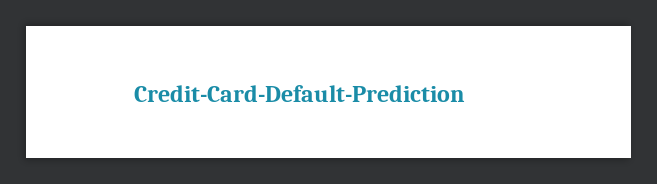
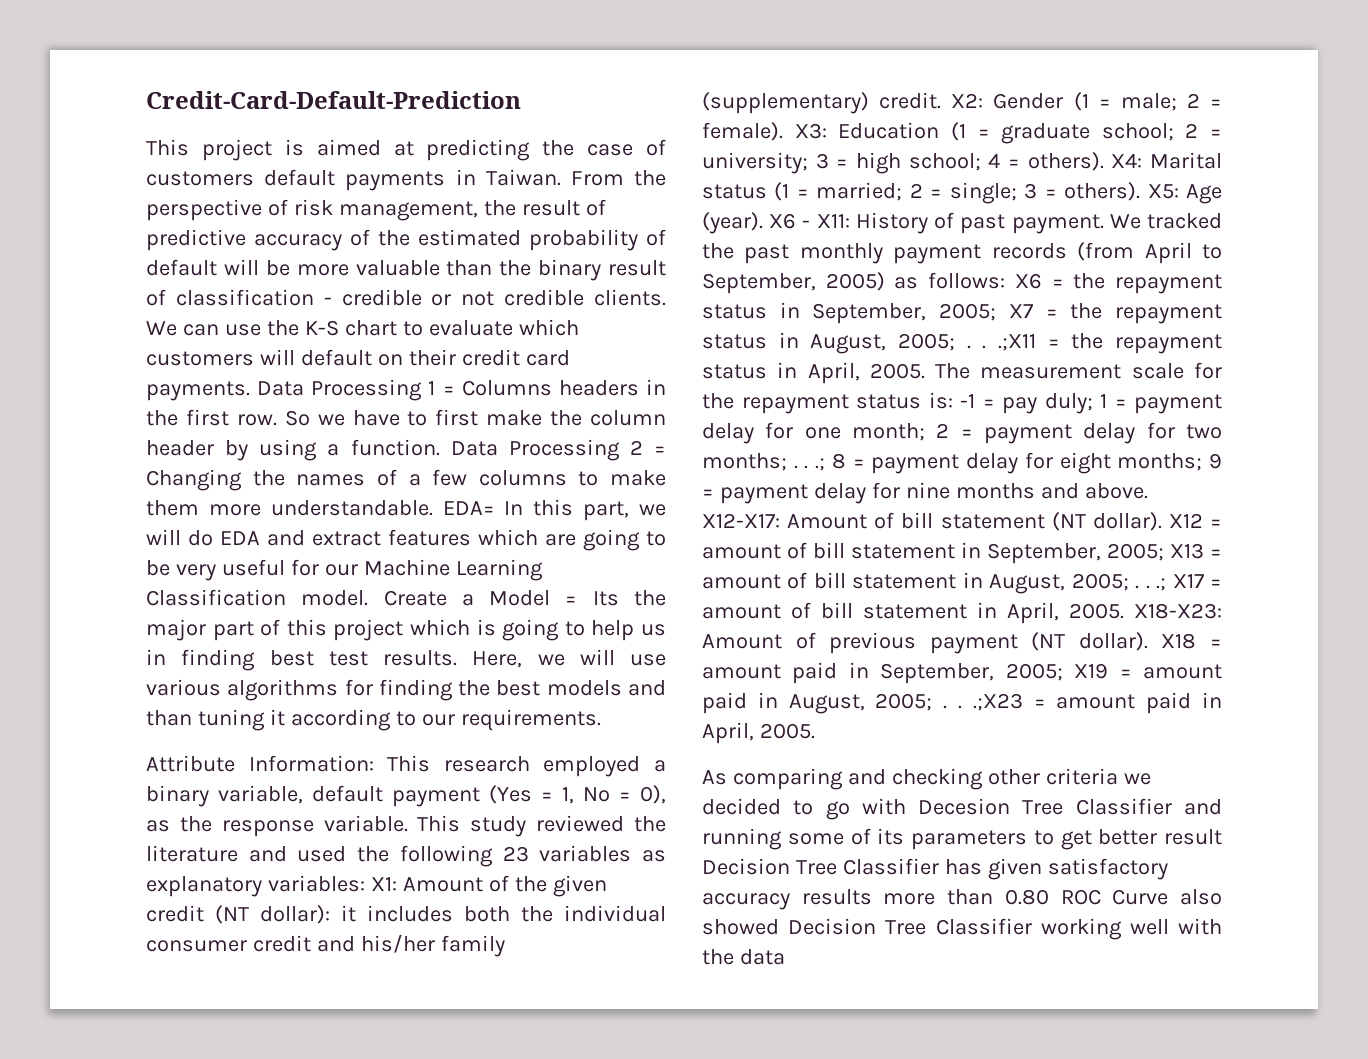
+ This project is aimed at predicting the case of customers default payments in Taiwan. From the perspective of risk management, the result of predictive accuracy of the estimated probability of default will be more valuable than the binary result of classification - credible or not credible clients. We can use the K-S chart to evaluate which customers will default on their credit card payments. Data Processing 1 = Columns headers in the first row. So we have to first make the column header by using a function. Data Processing 2 = Changing the names of a few columns to make them more understandable. EDA= In this part, we will do EDA and extract features which are going to be very useful for our Machine Learning Classification model. Create a Model = Its the major part of this project which is going to help us in finding best test results. Here, we will use various algorithms for finding the best models and than tuning it according to our requirements.
+ Attribute Information: This research employed a binary variable, default payment (Yes = 1, No = 0), as the response variable. This study reviewed the literature and used the following 23 variables as explanatory variables: X1: Amount of the given credit (NT dollar): it includes both the individual consumer credit and his/her family (supplementary) credit. X2: Gender (1 = male; 2 = female). X3: Education (1 = graduate school; 2 = university; 3 = high school; 4 = others). X4: Marital status (1 = married; 2 = single; 3 = others). X5: Age (year). X6 - X11: History of past payment. We tracked the past monthly payment records (from April to September, 2005) as follows: X6 = the repayment status in September, 2005; X7 = the repayment status in August, 2005; . . .;X11 = the repayment status in April, 2005. The measurement scale for the repayment status is: -1 = pay duly; 1 = payment delay for one month; 2 = payment delay for two months; . . .; 8 = payment delay for eight months; 9 = payment delay for nine months and above. X12-X17: Amount of bill statement (NT dollar). X12 = amount of bill statement in September, 2005; X13 = amount of bill statement in August, 2005; . . .; X17 = amount of bill statement in April, 2005. X18-X23: Amount of previous payment (NT dollar). X18 = amount paid in September, 2005; X19 = amount paid in August, 2005; . . .;X23 = amount paid in April, 2005.
+ As comparing and checking other criteria we decided to go with Decesion Tree Classifier and running some of its parameters to get better result Decision Tree Classifier has given satisfactory accuracy results more than 0.80 ROC Curve also showed Decision Tree Classifier working well with the data

